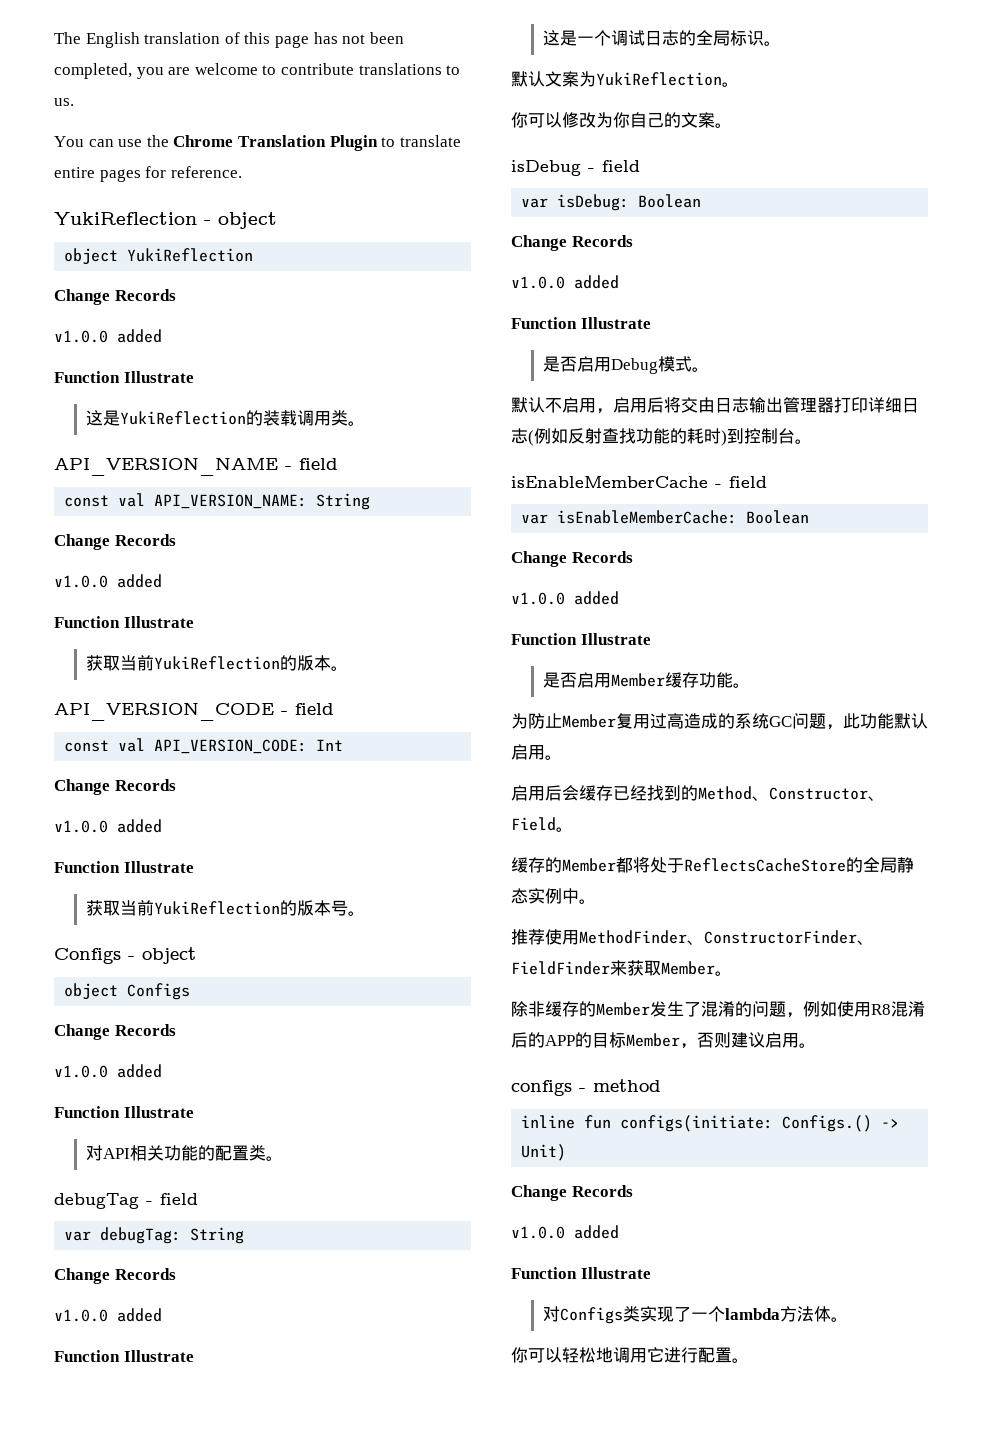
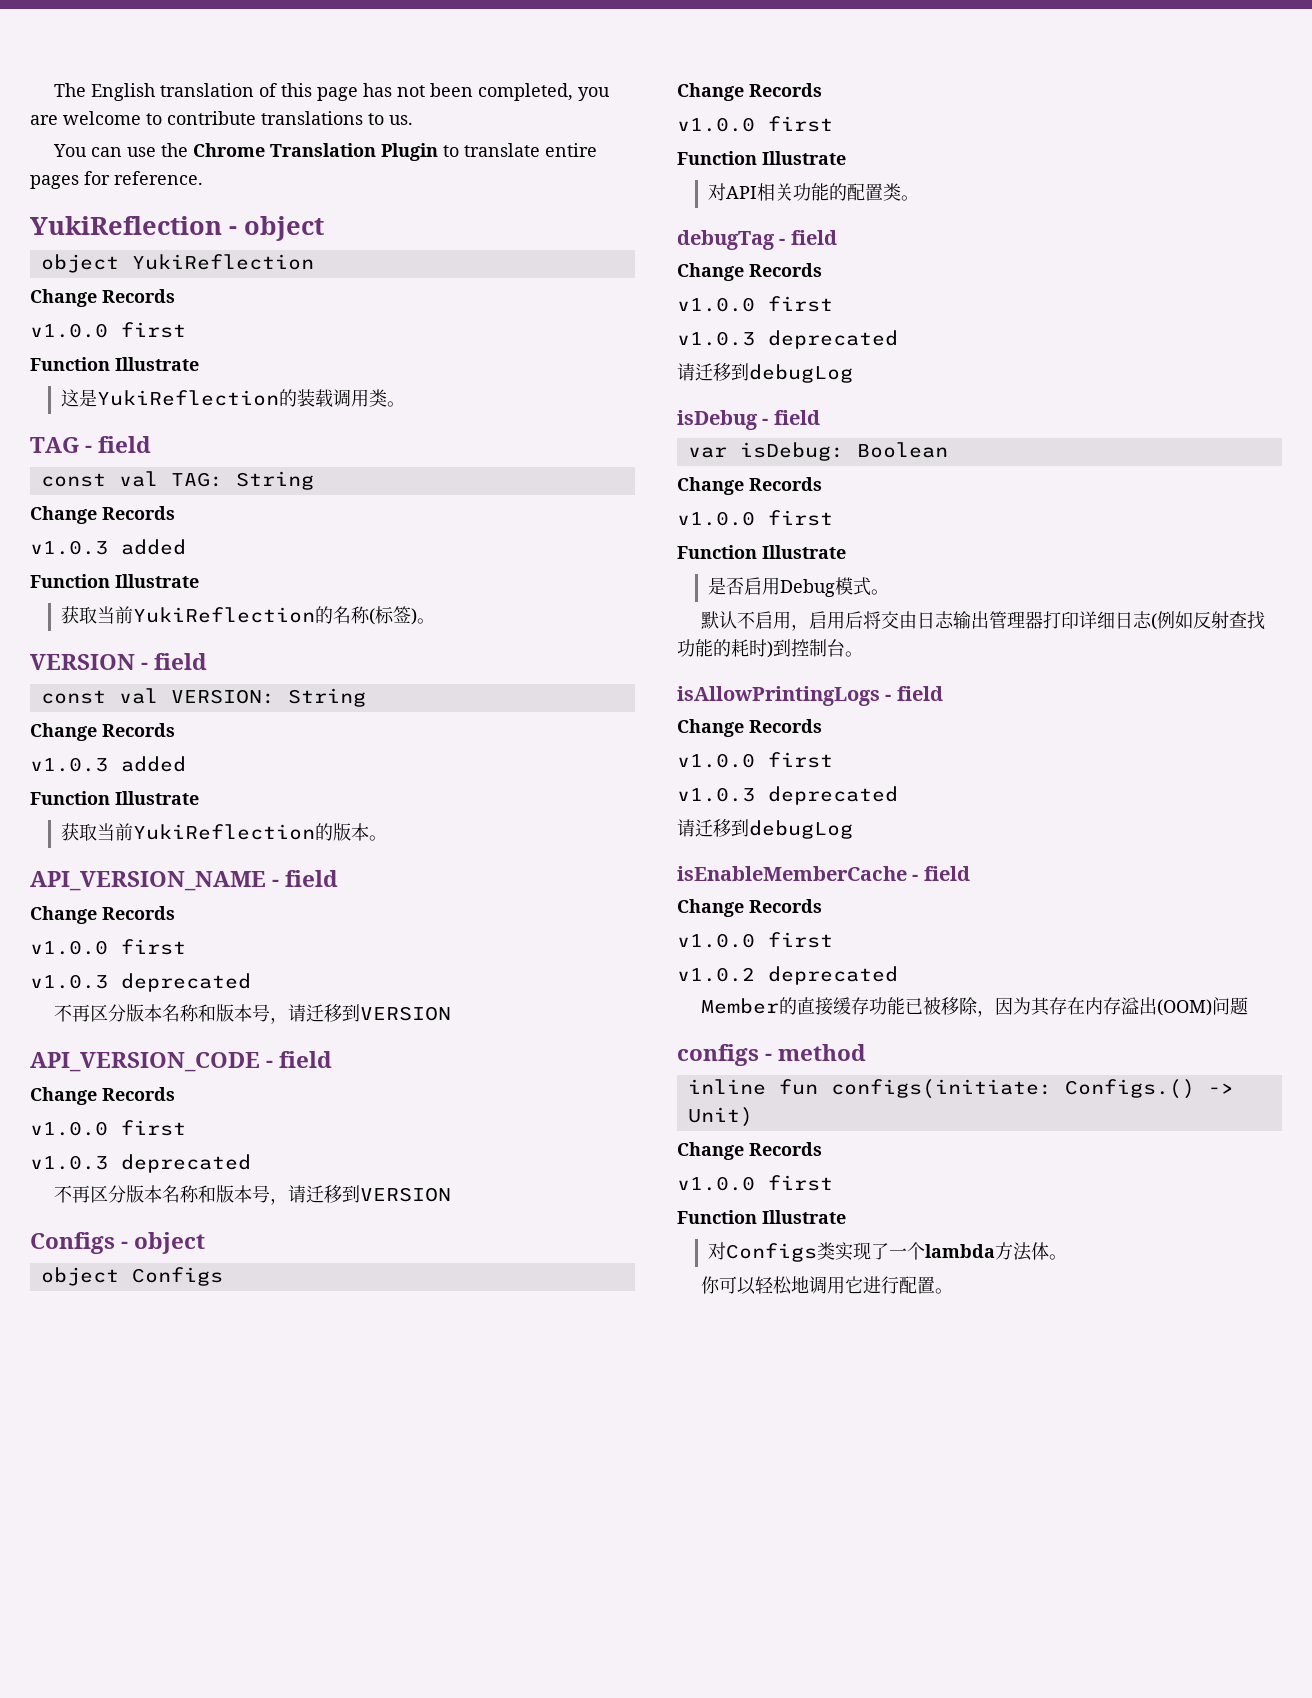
  object YukiReflection
  Change Records
- v1.0.0 added
+ v1.0.0 first
- API_VERSION_NAME - field
- const val API_VERSION_NAME: String
+ TAG - field
+ const val TAG: String
  Change Records
- v1.0.0 added
+ v1.0.3 added
+ Function Illustrate
+ 获取当前YukiReflection的名称(标签)。
+ VERSION - field
+ const val VERSION: String
+ Change Records
+ v1.0.3 added
+ API_VERSION_NAME - field
+ Change Records
+ v1.0.0 first
+ v1.0.3 deprecated
+ 不再区分版本名称和版本号，请迁移到VERSION
  API_VERSION_CODE - field
- const val API_VERSION_CODE: Int
  Change Records
- v1.0.0 added
- Function Illustrate
- 获取当前YukiReflection的版本号。
+ v1.0.0 first
+ v1.0.3 deprecated
+ 不再区分版本名称和版本号，请迁移到VERSION
  object Configs
  Change Records
- v1.0.0 added
+ v1.0.0 first
  debugTag - field
- var debugTag: String
  Change Records
- v1.0.0 added
- Function Illustrate
- 这是一个调试日志的全局标识。
- 默认文案为YukiReflection。
- 你可以修改为你自己的文案。
+ v1.0.0 first
+ v1.0.3 deprecated
+ 请迁移到debugLog
  var isDebug: Boolean
  Change Records
- v1.0.0 added
+ v1.0.0 first
+ isAllowPrintingLogs - field
+ Change Records
+ v1.0.0 first
+ v1.0.3 deprecated
+ 请迁移到debugLog
  isEnableMemberCache - field
- var isEnableMemberCache: Boolean
  Change Records
- v1.0.0 added
- Function Illustrate
- 是否启用Member缓存功能。
- 为防止Member复用过高造成的系统GC问题，此功能默认启用。
- 启用后会缓存已经找到的Method、Constructor、Field。
- 缓存的Member都将处于ReflectsCacheStore的全局静态实例中。
- 推荐使用MethodFinder、ConstructorFinder、FieldFinder来获取Member。
- 除非缓存的Member发生了混淆的问题，例如使用R8混淆后的APP的目标Member，否则建议启用。
+ v1.0.0 first
+ v1.0.2 deprecated
+ Member的直接缓存功能已被移除，因为其存在内存溢出(OOM)问题
  inline fun configs(initiate: Configs.() -> Unit)
  Change Records
- v1.0.0 added
+ v1.0.0 first

